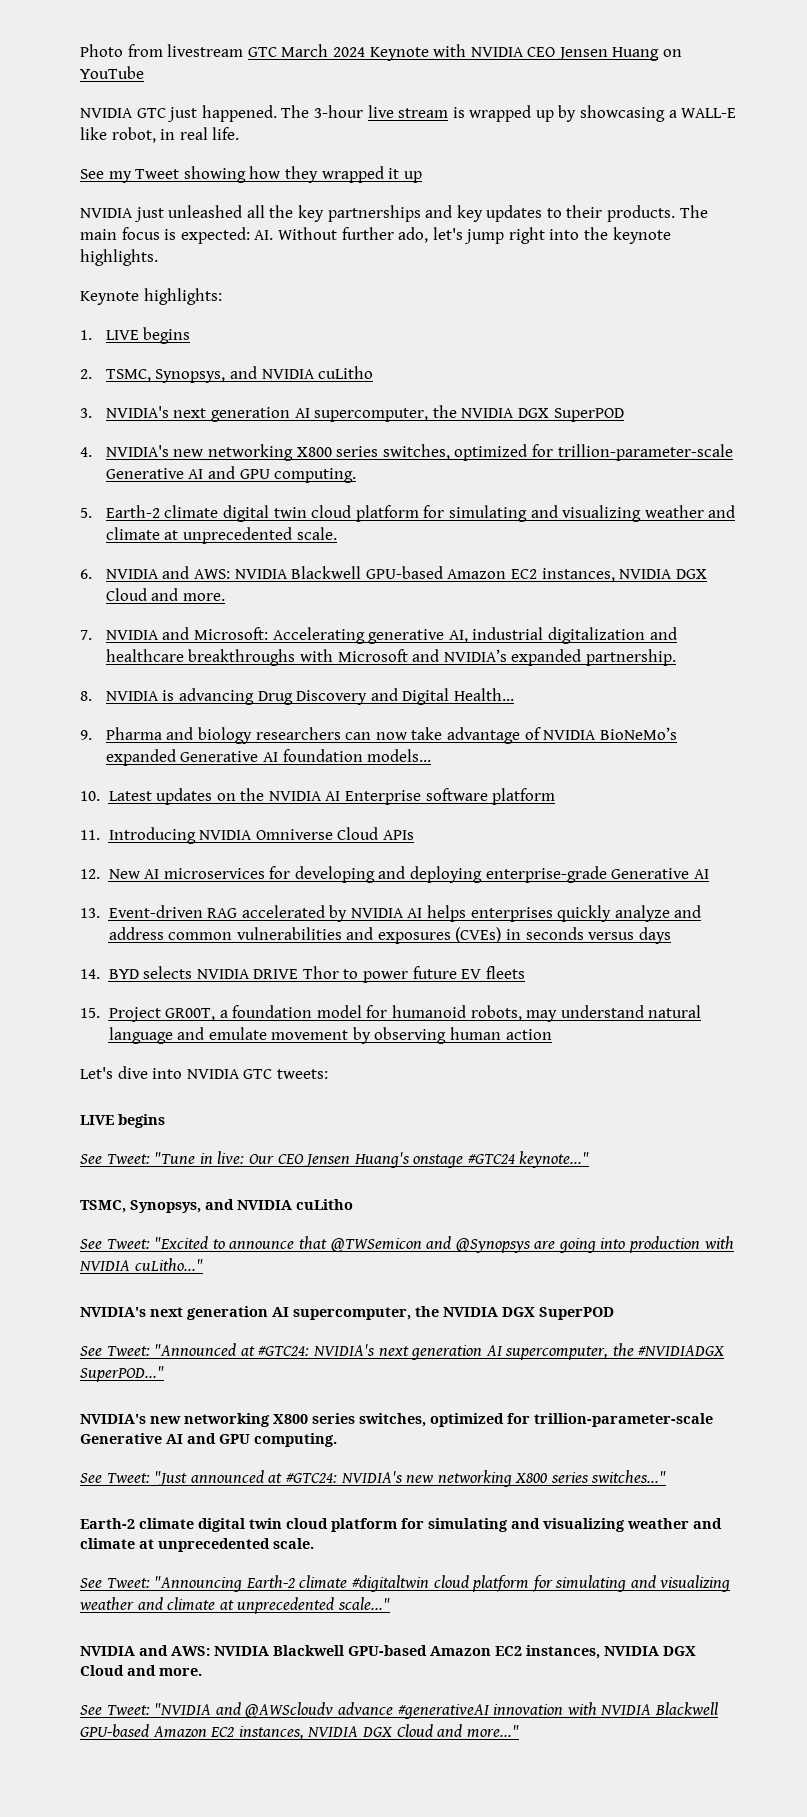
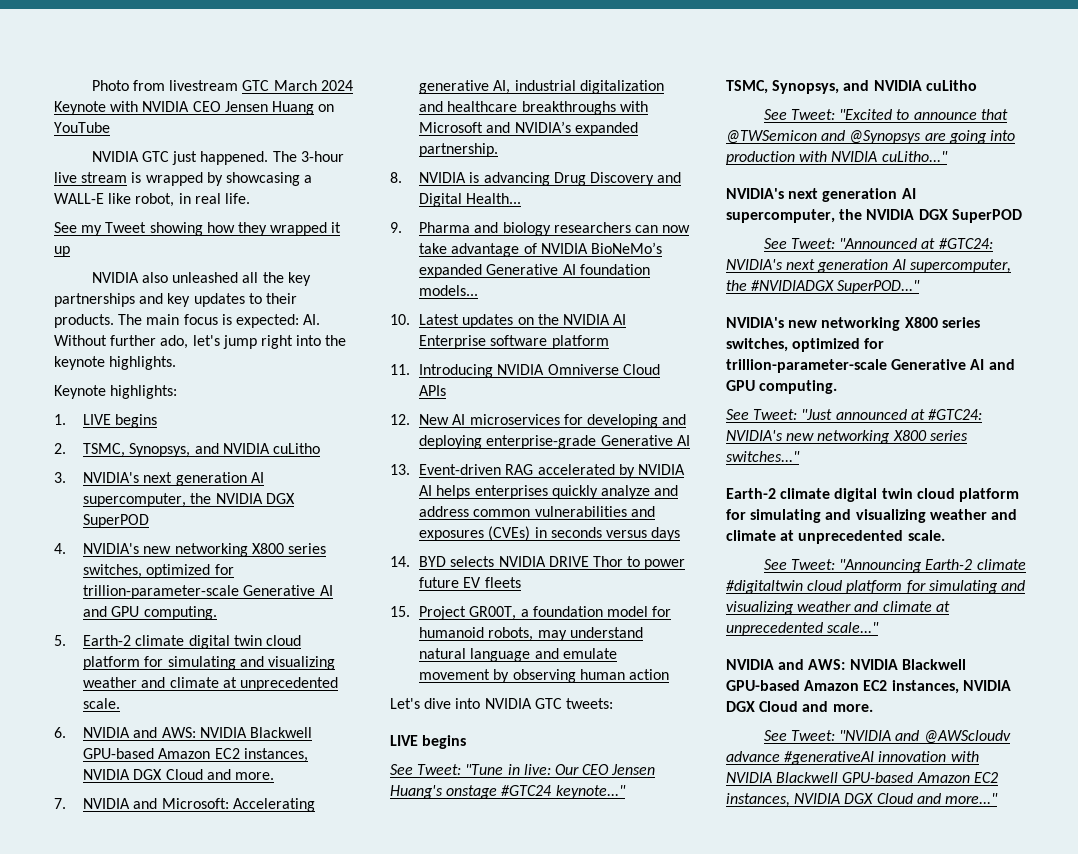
- The 3-hour live stream is wrapped up by showcasing a WALL-E like robot, in real life.
+ The 3-hour live stream is wrapped by showcasing a WALL-E like robot, in real life.
- NVIDIA just unleashed all the key partnerships and key updates to their products.
+ NVIDIA also unleashed all the key partnerships and key updates to their products.

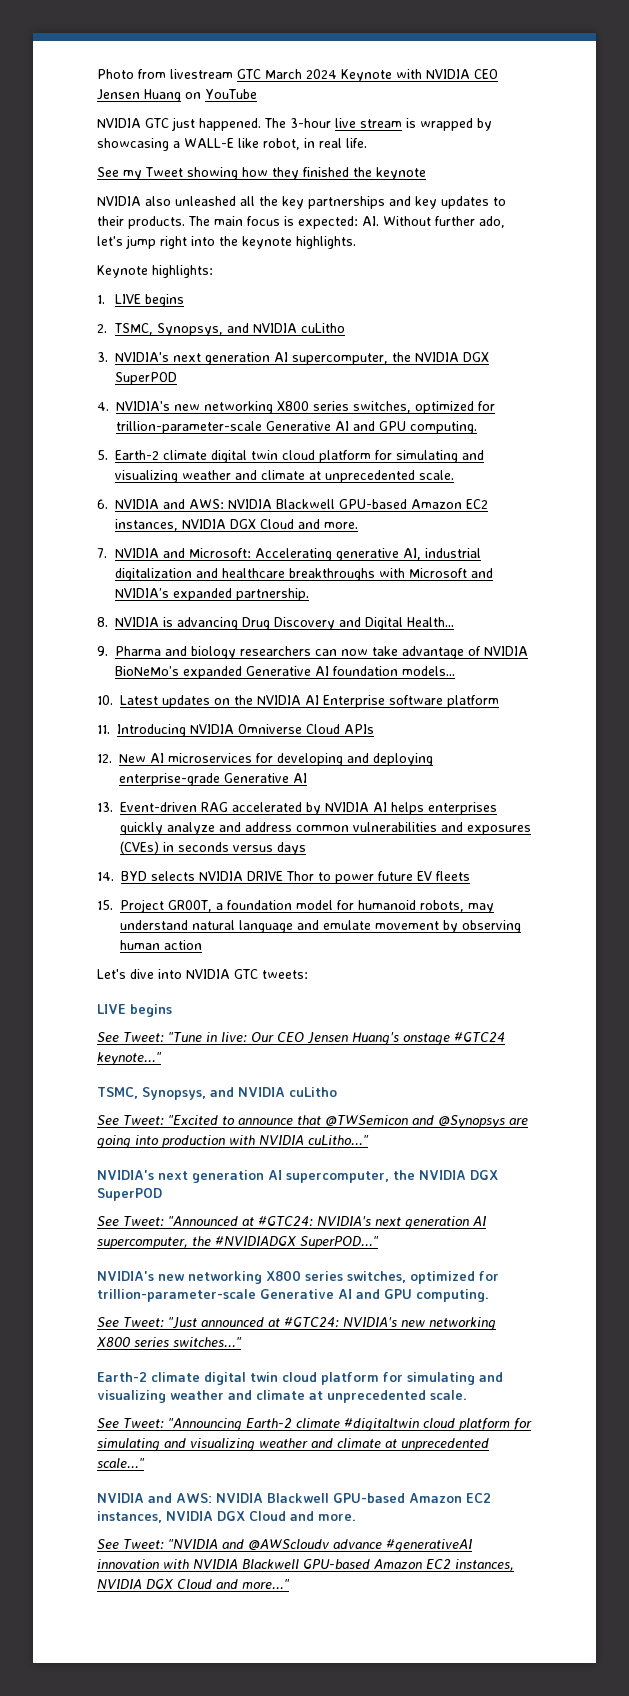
- See my Tweet showing how they wrapped it up
+ See my Tweet showing how they finished the keynote

